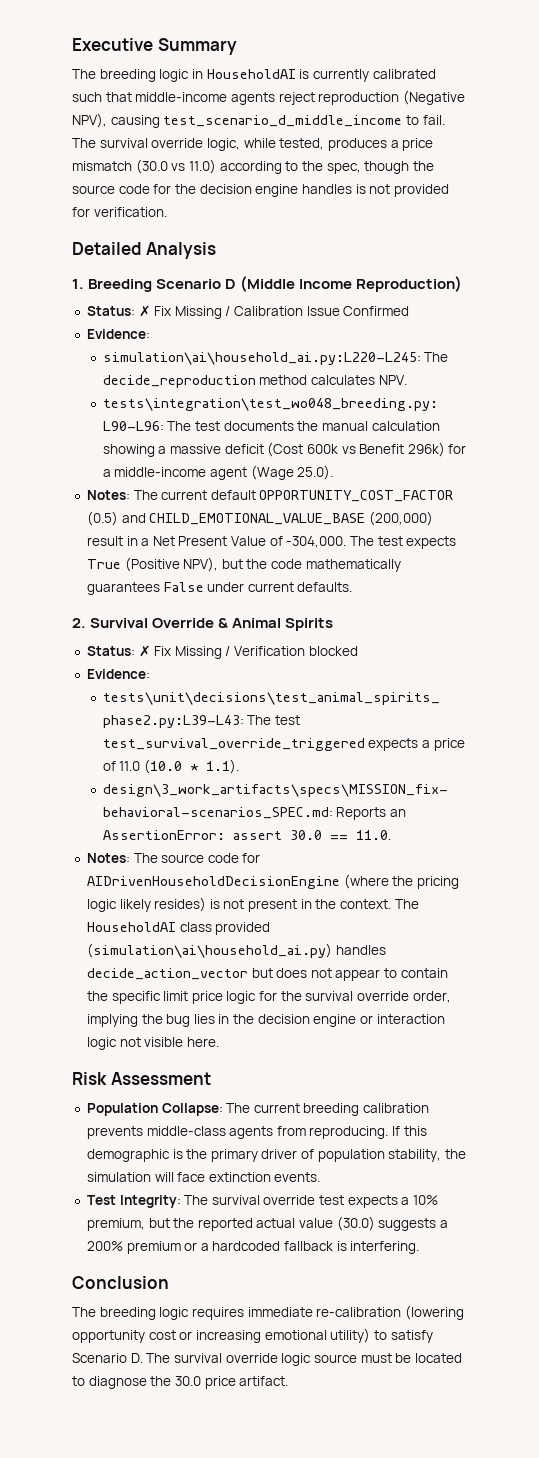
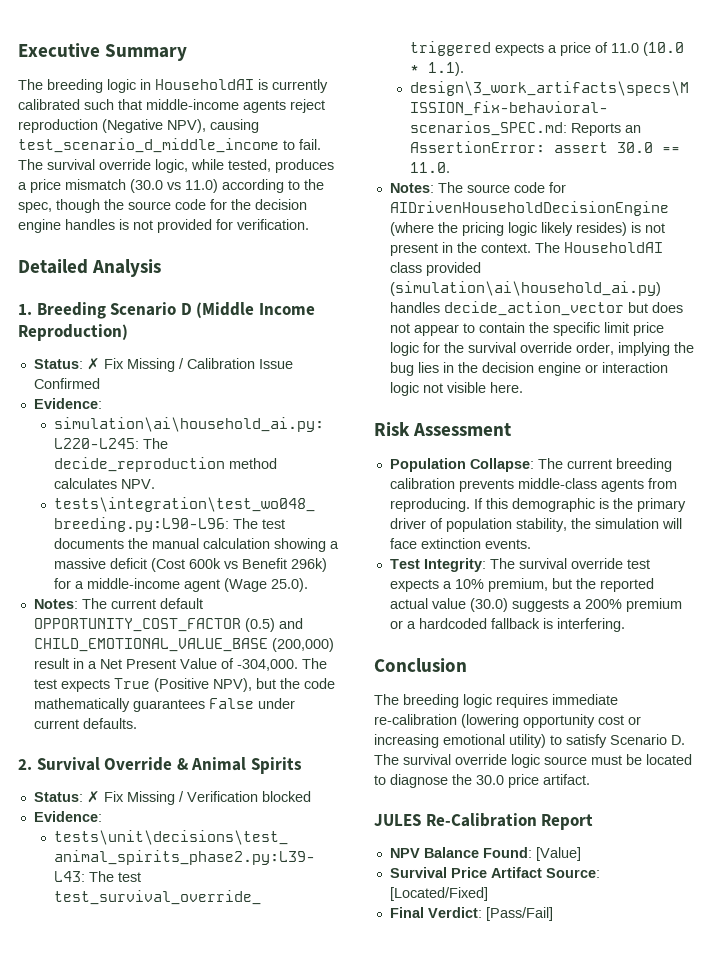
+ JULES Re-Calibration Report
+ NPV Balance Found: [Value]
+ Survival Price Artifact Source: [Located/Fixed]
+ Final Verdict: [Pass/Fail]

